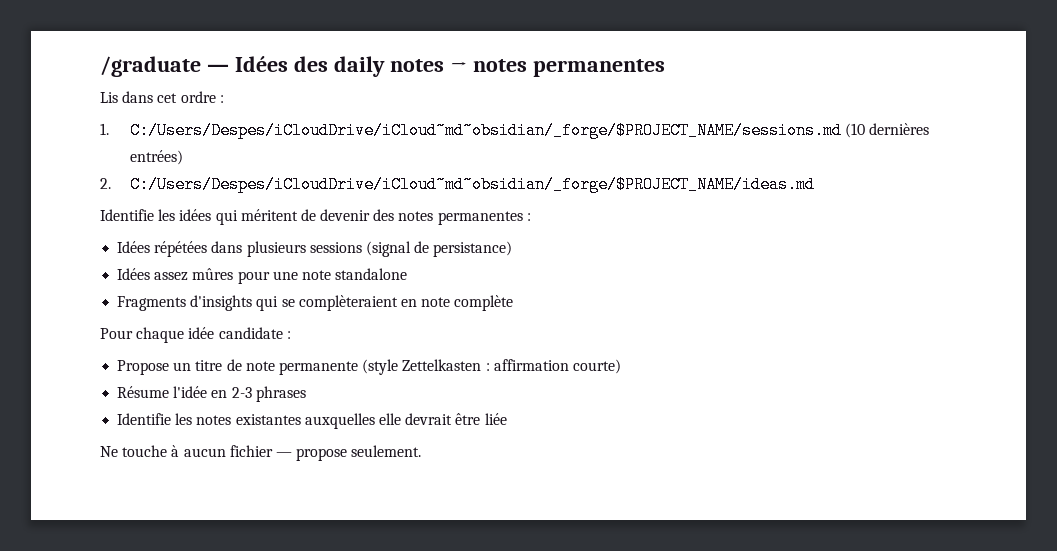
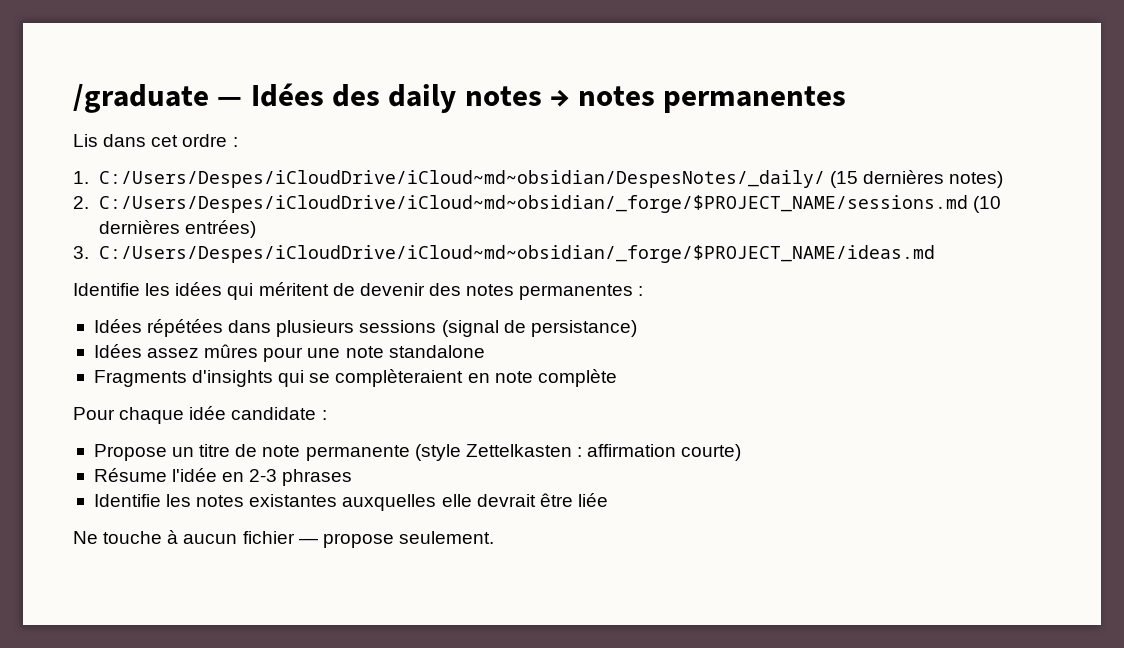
- 1. C:/Users/Despes/iCloudDrive/iCloud~md~obsidian/_forge/$PROJECT_NAME/sessions.md (10 dernières entrées)
+ 1. C:/Users/Despes/iCloudDrive/iCloud~md~obsidian/DespesNotes/_daily/ (15 dernières notes)
+ 2. C:/Users/Despes/iCloudDrive/iCloud~md~obsidian/_forge/$PROJECT_NAME/sessions.md (10 dernières entrées)
- 2. C:/Users/Despes/iCloudDrive/iCloud~md~obsidian/_forge/$PROJECT_NAME/ideas.md
+ 3. C:/Users/Despes/iCloudDrive/iCloud~md~obsidian/_forge/$PROJECT_NAME/ideas.md

